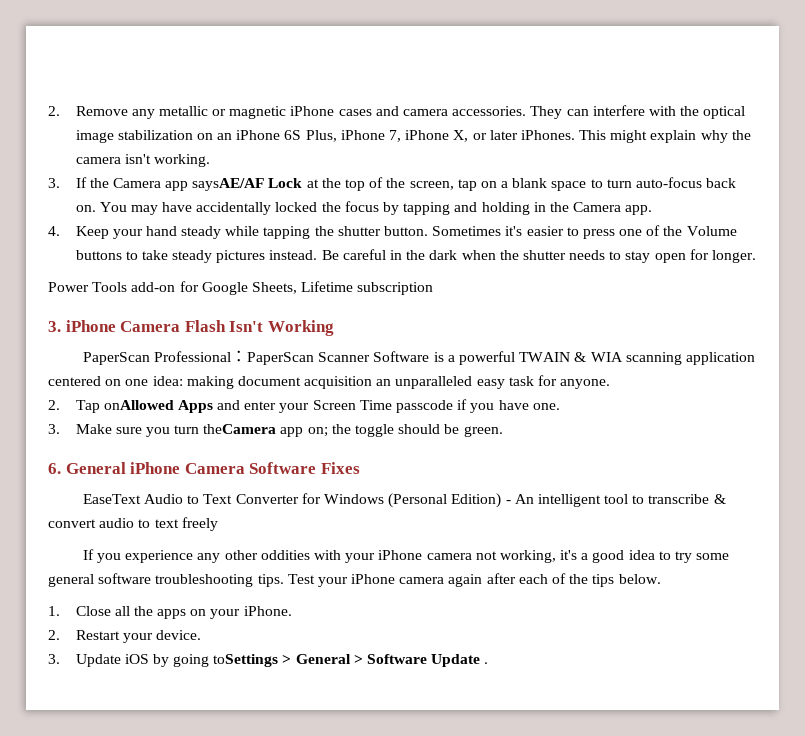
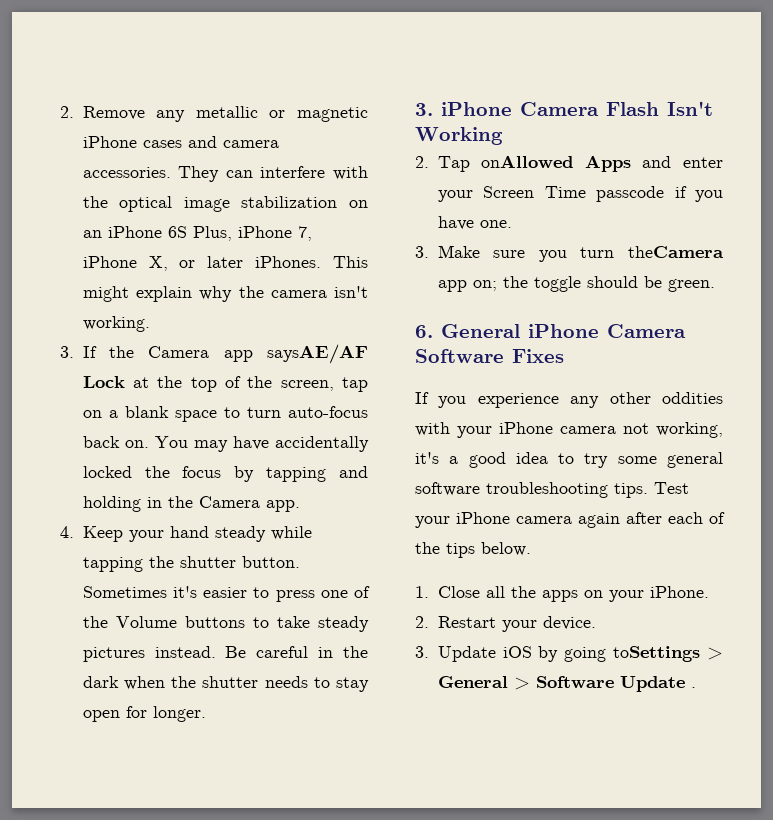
- Power Tools add-on for Google Sheets, Lifetime subscription
- PaperScan Professional：PaperScan Scanner Software is a powerful TWAIN & WIA scanning application centered on one idea: making document acquisition an unparalleled easy task for anyone.
- EaseText Audio to Text Converter for Windows (Personal Edition) - An intelligent tool to transcribe & convert audio to text freely

